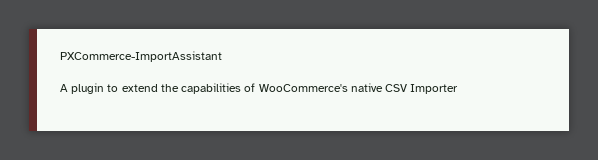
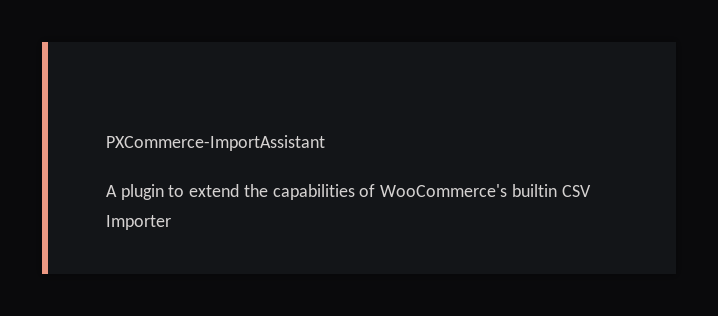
- A plugin to extend the capabilities of WooCommerce's native CSV Importer
+ A plugin to extend the capabilities of WooCommerce's builtin CSV Importer

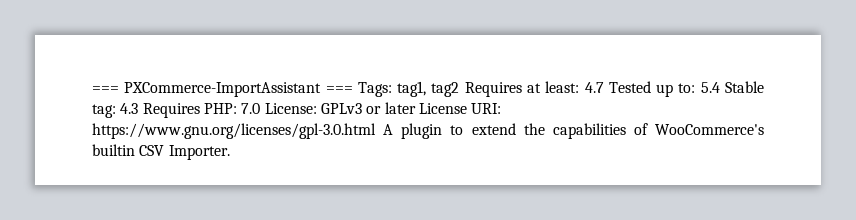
- PXCommerce-ImportAssistant
- A plugin to extend the capabilities of WooCommerce's builtin CSV Importer
+ === PXCommerce-ImportAssistant === Tags: tag1, tag2 Requires at least: 4.7 Tested up to: 5.4 Stable tag: 4.3 Requires PHP: 7.0 License: GPLv3 or later License URI: https://www.gnu.org/licenses/gpl-3.0.html A plugin to extend the capabilities of WooCommerce's builtin CSV Importer.

